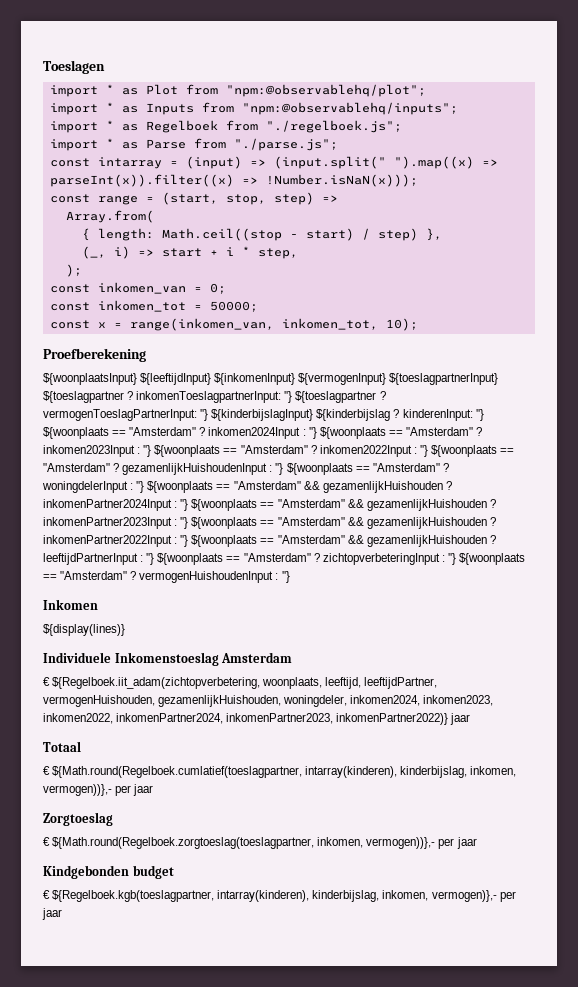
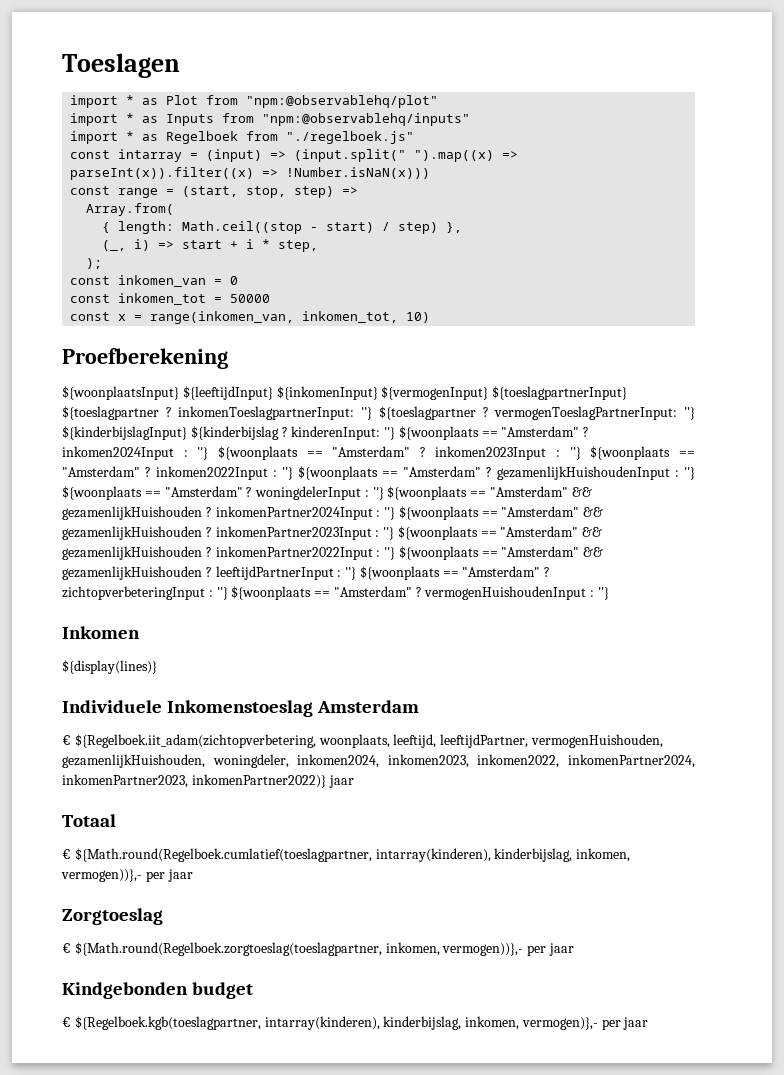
- import * as Plot from "npm:@observablehq/plot";
+ import * as Plot from "npm:@observablehq/plot"
- import * as Inputs from "npm:@observablehq/inputs";
+ import * as Inputs from "npm:@observablehq/inputs"
- import * as Regelboek from "./regelboek.js";
- import * as Parse from "./parse.js";
+ import * as Regelboek from "./regelboek.js"
- const intarray = (input) => (input.split(" ").map((x) => parseInt(x)).filter((x) => !Number.isNaN(x)));
+ const intarray = (input) => (input.split(" ").map((x) => parseInt(x)).filter((x) => !Number.isNaN(x)))
- const inkomen_van = 0;
+ const inkomen_van = 0
- const inkomen_tot = 50000;
+ const inkomen_tot = 50000
- const x = range(inkomen_van, inkomen_tot, 10);
+ const x = range(inkomen_van, inkomen_tot, 10)

